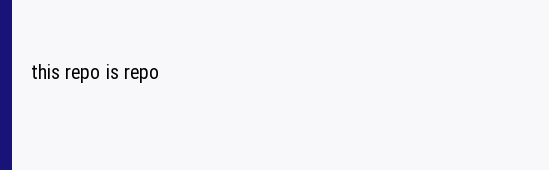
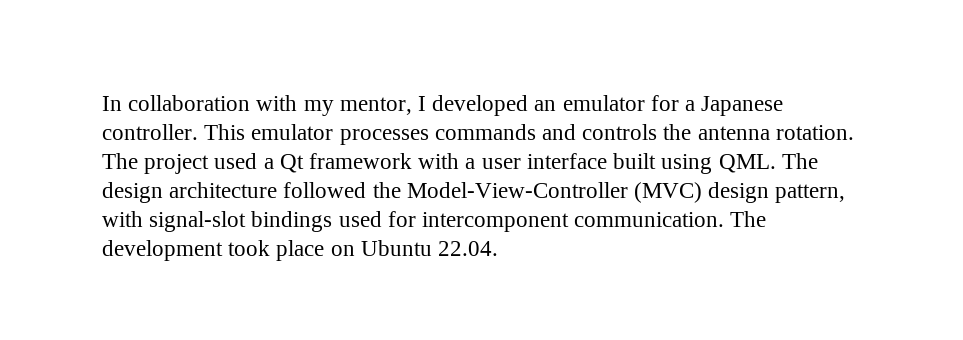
- this repo is repo
+ In collaboration with my mentor, I developed an emulator for a Japanese controller. This emulator processes commands and controls the antenna rotation. The project used a Qt framework with a user interface built using QML. The design architecture followed the Model-View-Controller (MVC) design pattern, with signal-slot bindings used for intercomponent communication. The development took place on Ubuntu 22.04.

